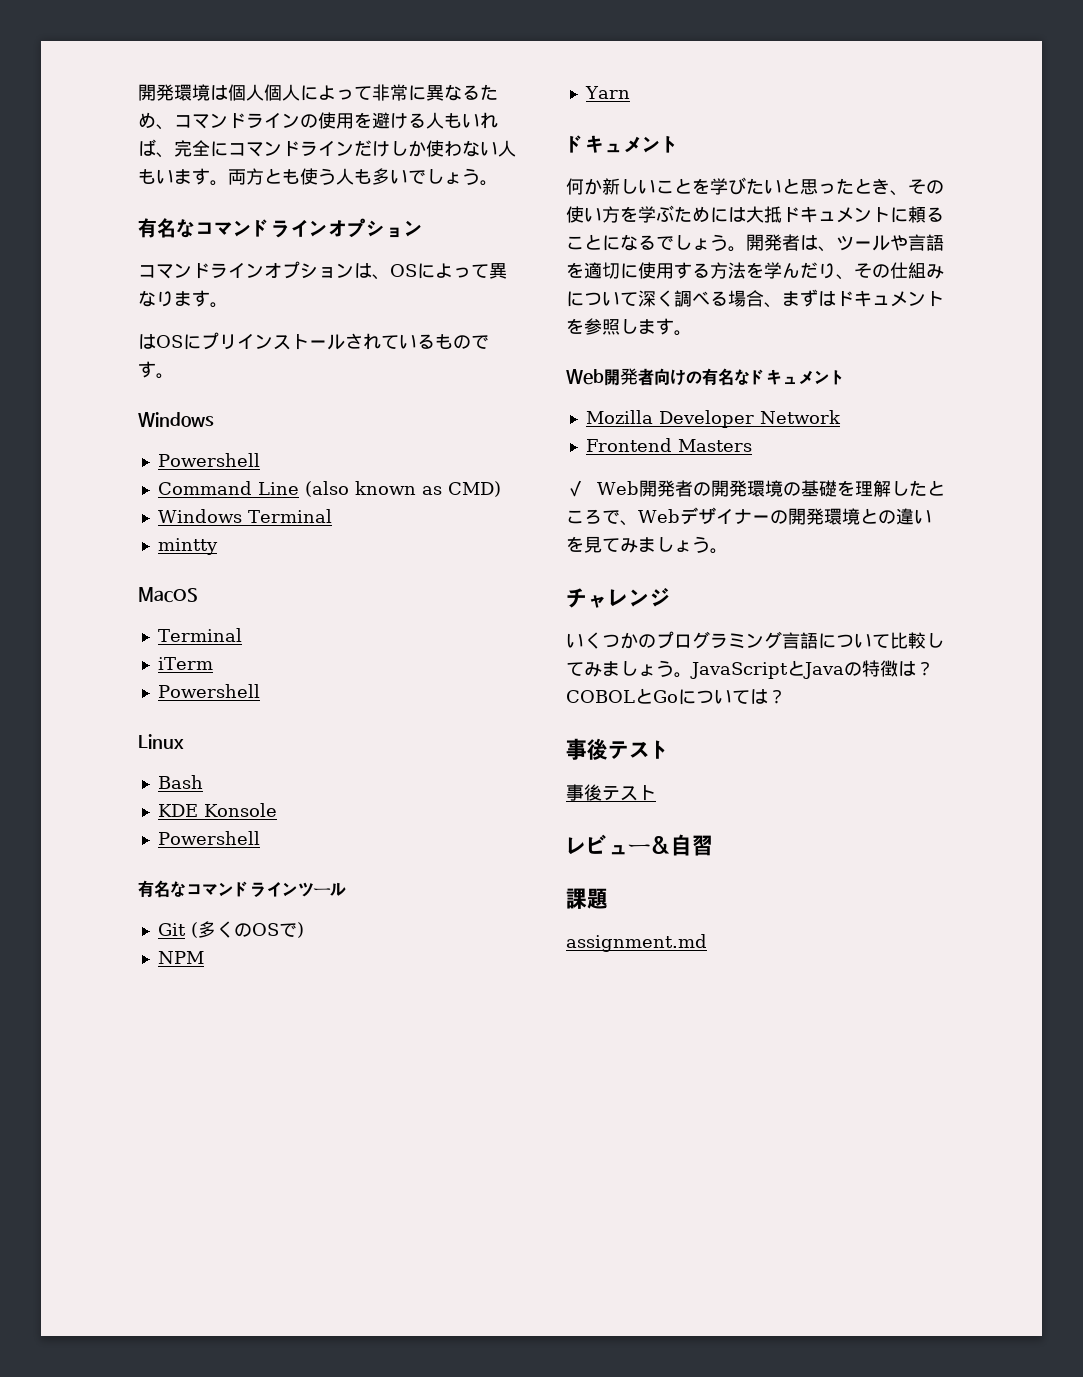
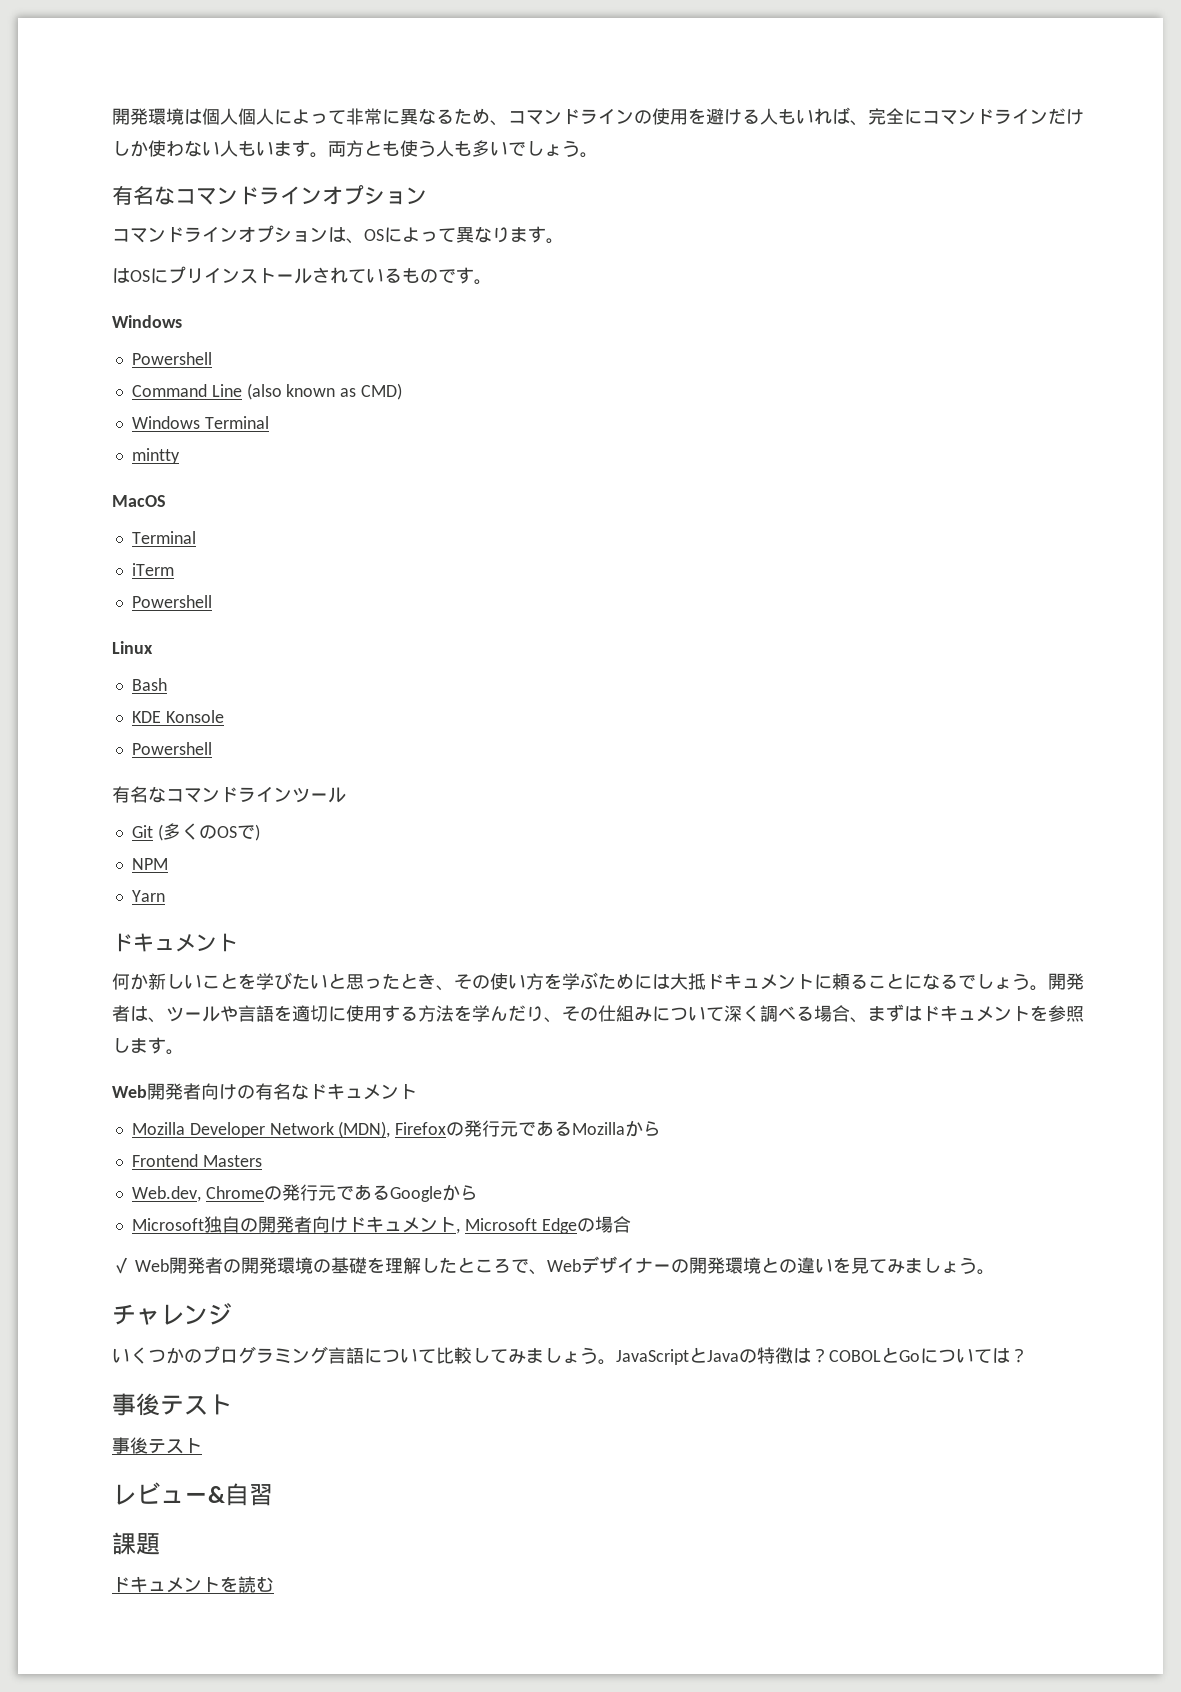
- Mozilla Developer Network
+ Mozilla Developer Network (MDN), Firefoxの発行元であるMozillaから
  Frontend Masters
+ Web.dev, Chromeの発行元であるGoogleから
+ Microsoft独自の開発者向けドキュメント, Microsoft Edgeの場合
- assignment.md
+ ドキュメントを読む

